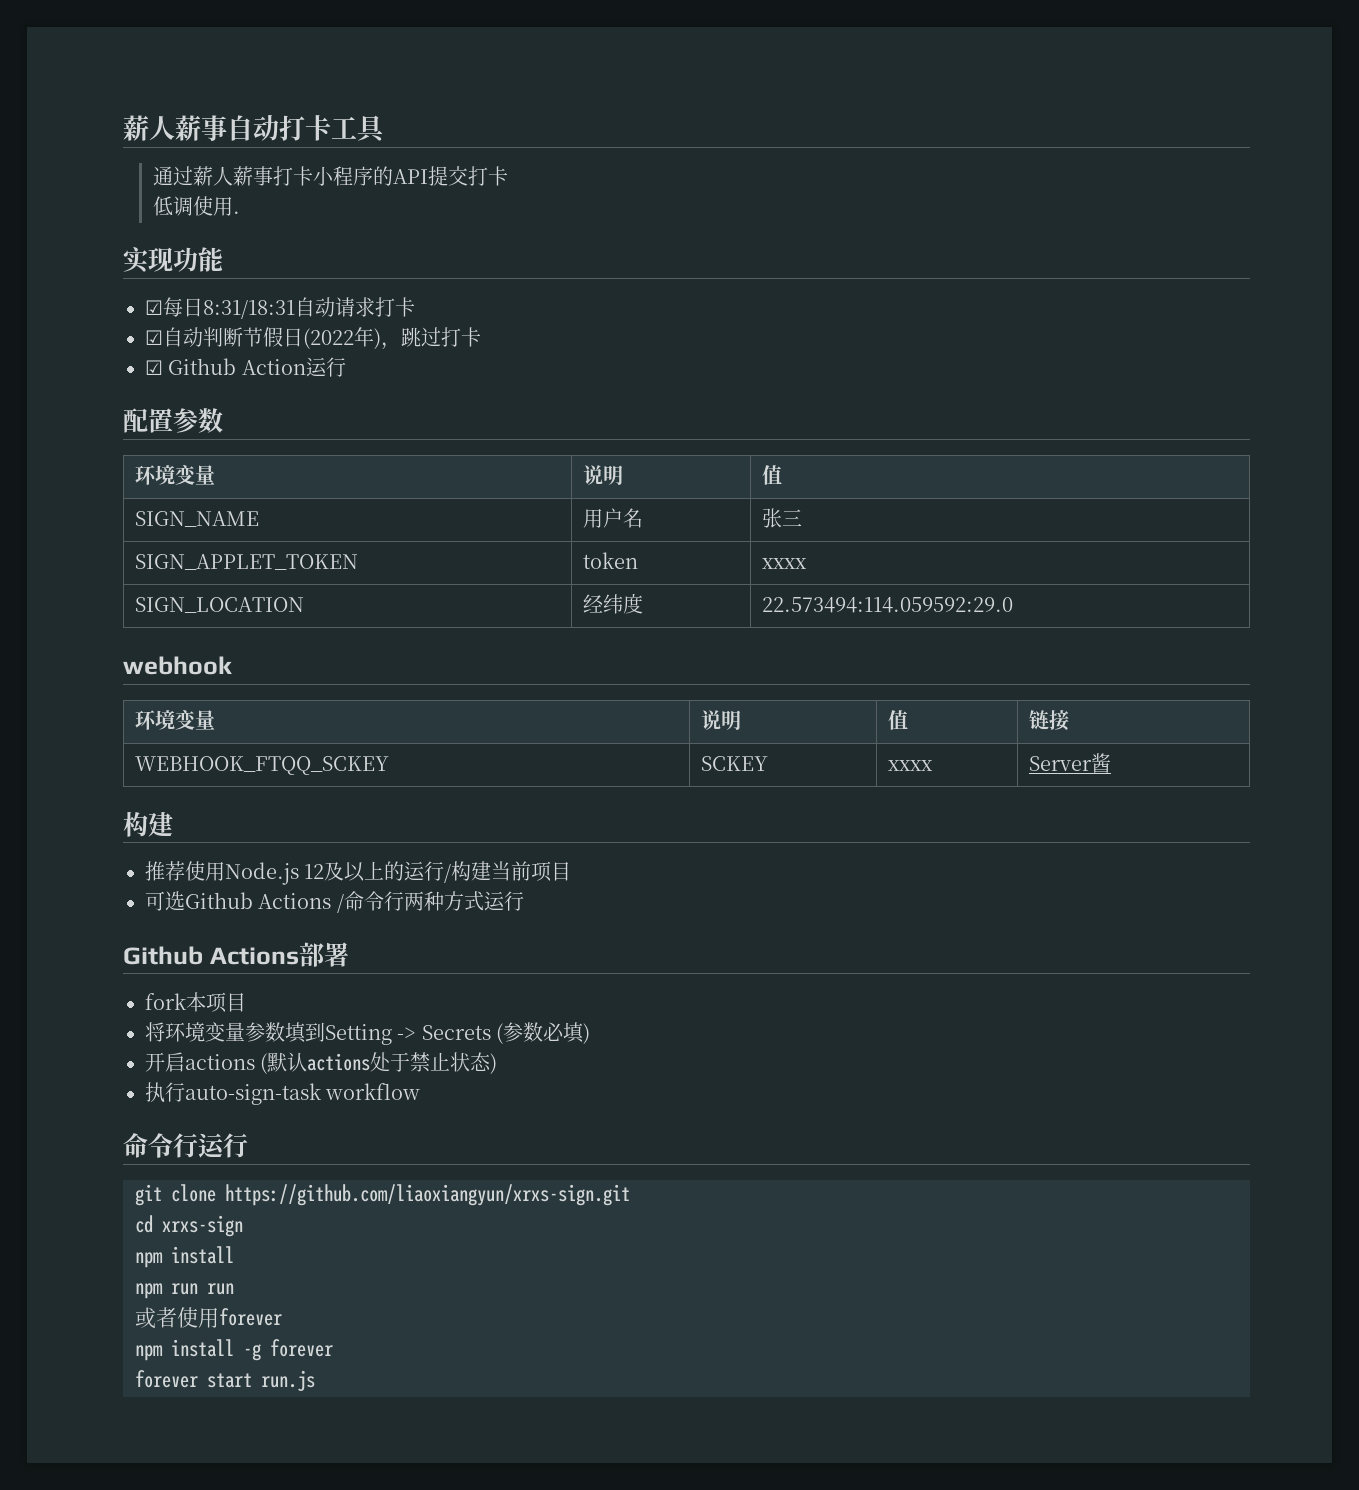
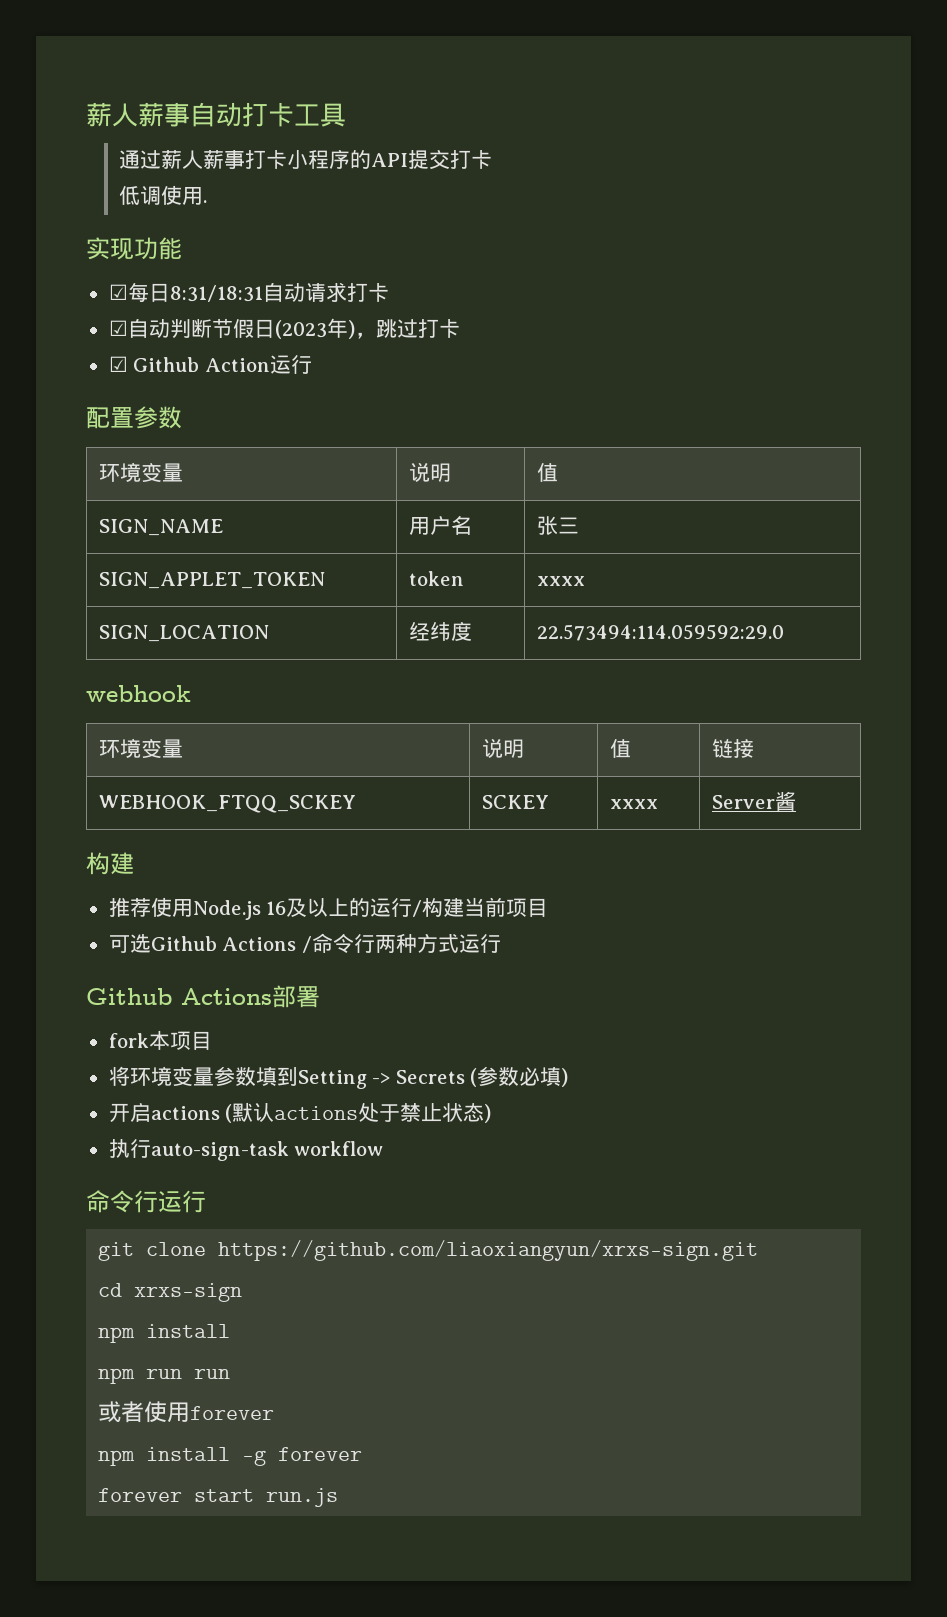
- ☑自动判断节假日(2022年)，跳过打卡
+ ☑自动判断节假日(2023年)，跳过打卡
- 推荐使用Node.js 12及以上的运行/构建当前项目
+ 推荐使用Node.js 16及以上的运行/构建当前项目

